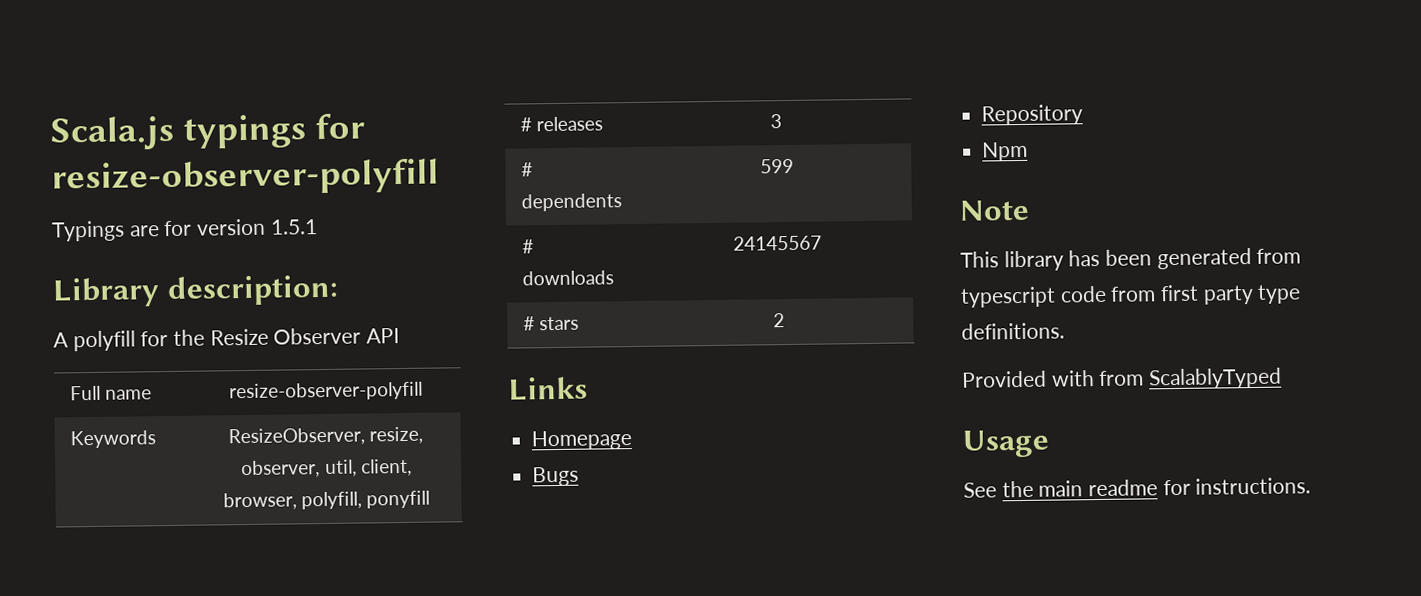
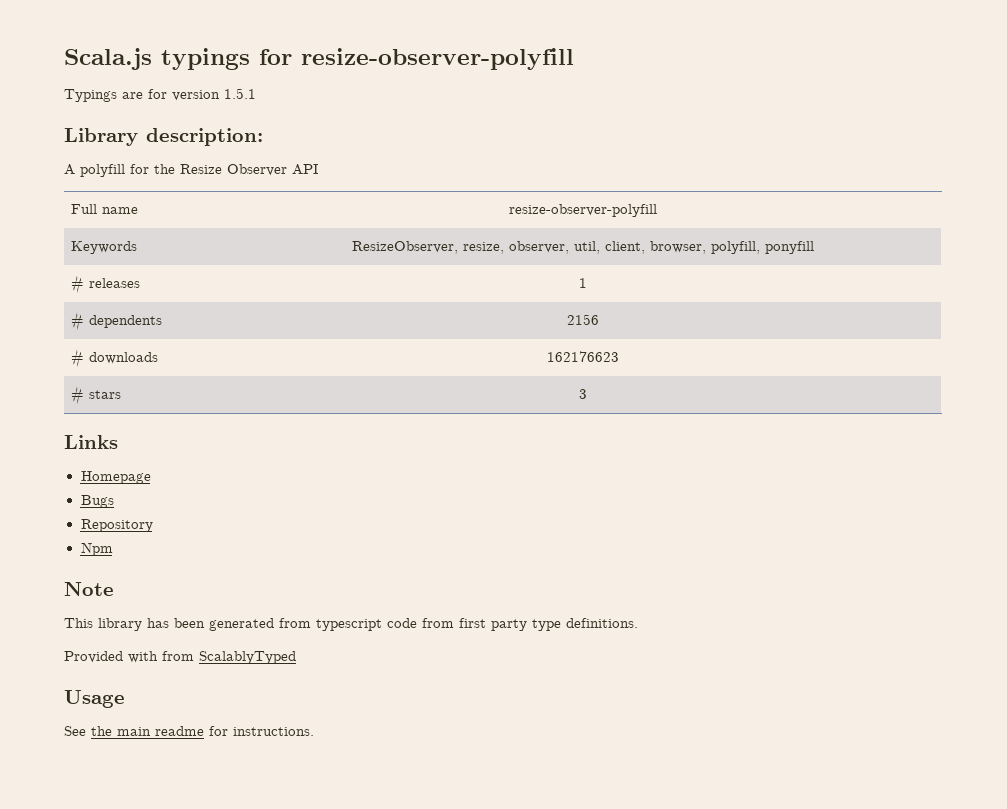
- # releases | 3
+ # releases | 1
- # dependents | 599
+ # dependents | 2156
- # downloads | 24145567
+ # downloads | 162176623
- # stars | 2
+ # stars | 3

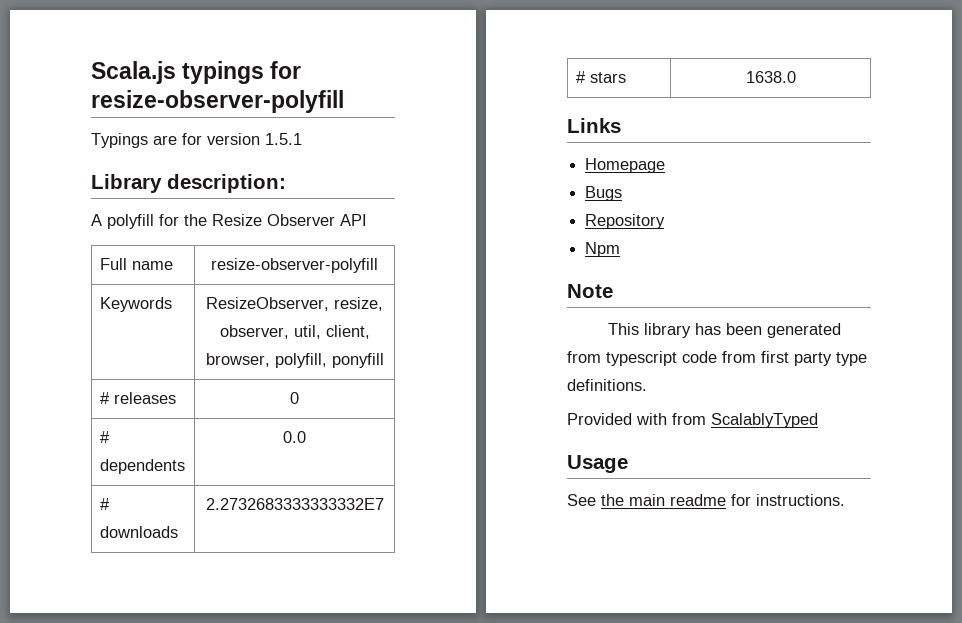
- # releases | 1
+ # releases | 0
- # dependents | 2156
+ # dependents | 0.0
- # downloads | 162176623
+ # downloads | 2.2732683333333332E7
- # stars | 3
+ # stars | 1638.0

